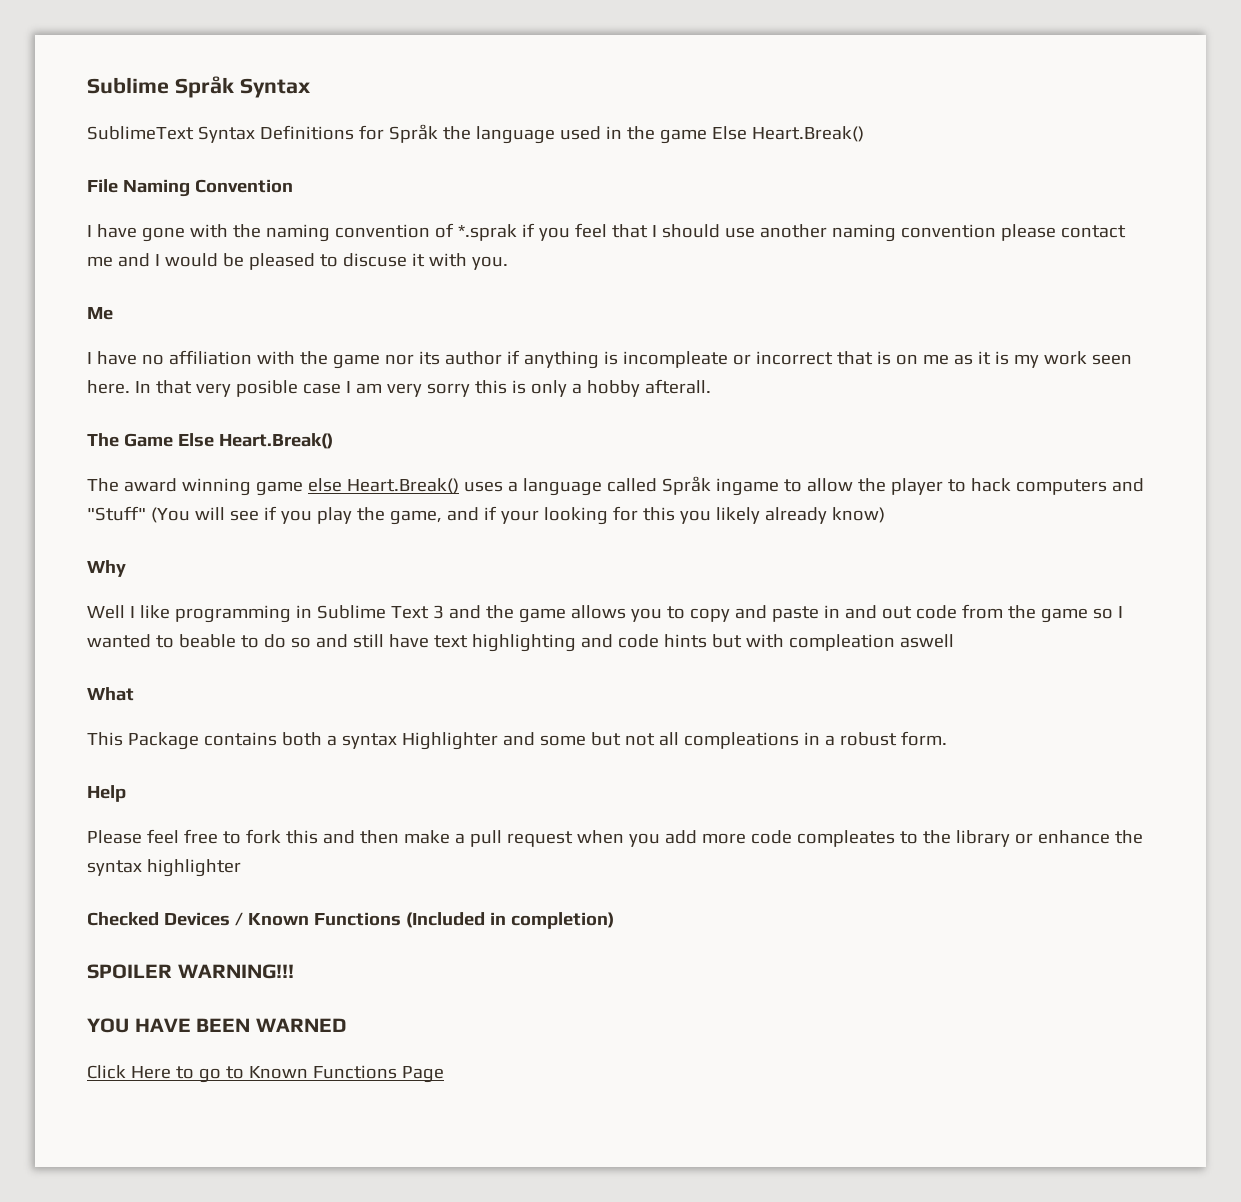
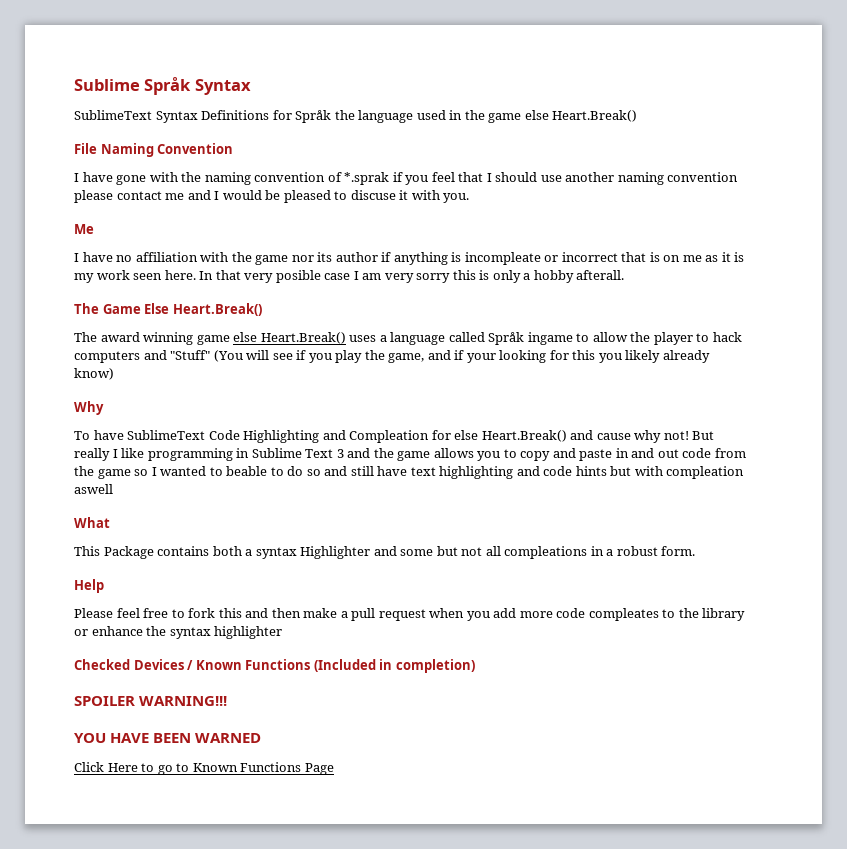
- SublimeText Syntax Definitions for Språk the language used in the game Else Heart.Break()
+ SublimeText Syntax Definitions for Språk the language used in the game else Heart.Break()
- Well I like programming in Sublime Text 3 and the game allows you to copy and paste in and out code from the game so I wanted to beable to do so and still have text highlighting and code hints but with compleation aswell
+ To have SublimeText Code Highlighting and Compleation for else Heart.Break() and cause why not! But really I like programming in Sublime Text 3 and the game allows you to copy and paste in and out code from the game so I wanted to beable to do so and still have text highlighting and code hints but with compleation aswell

